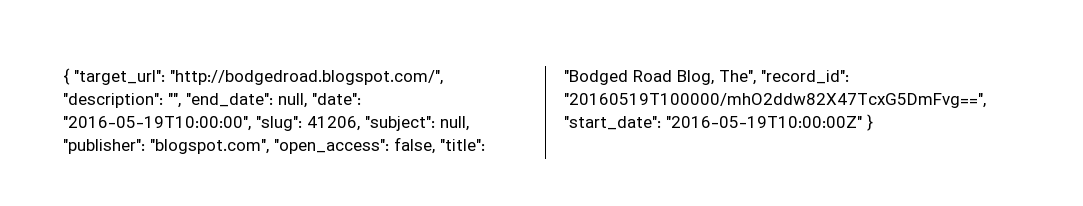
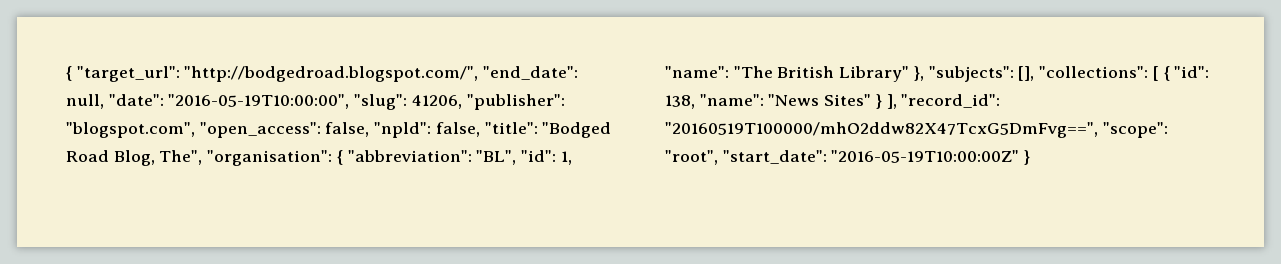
- { "target_url": "http://bodgedroad.blogspot.com/", "description": "", "end_date": null, "date": "2016-05-19T10:00:00", "slug": 41206, "subject": null, "publisher": "blogspot.com", "open_access": false, "title": "Bodged Road Blog, The", "record_id": "20160519T100000/mhO2ddw82X47TcxG5DmFvg==", "start_date": "2016-05-19T10:00:00Z" }
+ { "target_url": "http://bodgedroad.blogspot.com/", "end_date": null, "date": "2016-05-19T10:00:00", "slug": 41206, "publisher": "blogspot.com", "open_access": false, "npld": false, "title": "Bodged Road Blog, The", "organisation": { "abbreviation": "BL", "id": 1, "name": "The British Library" }, "subjects": [], "collections": [ { "id": 138, "name": "News Sites" } ], "record_id": "20160519T100000/mhO2ddw82X47TcxG5DmFvg==", "scope": "root", "start_date": "2016-05-19T10:00:00Z" }

